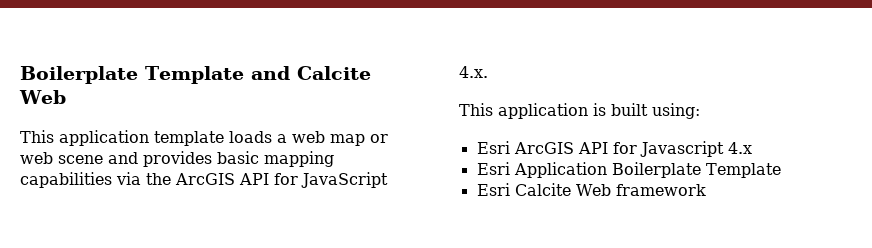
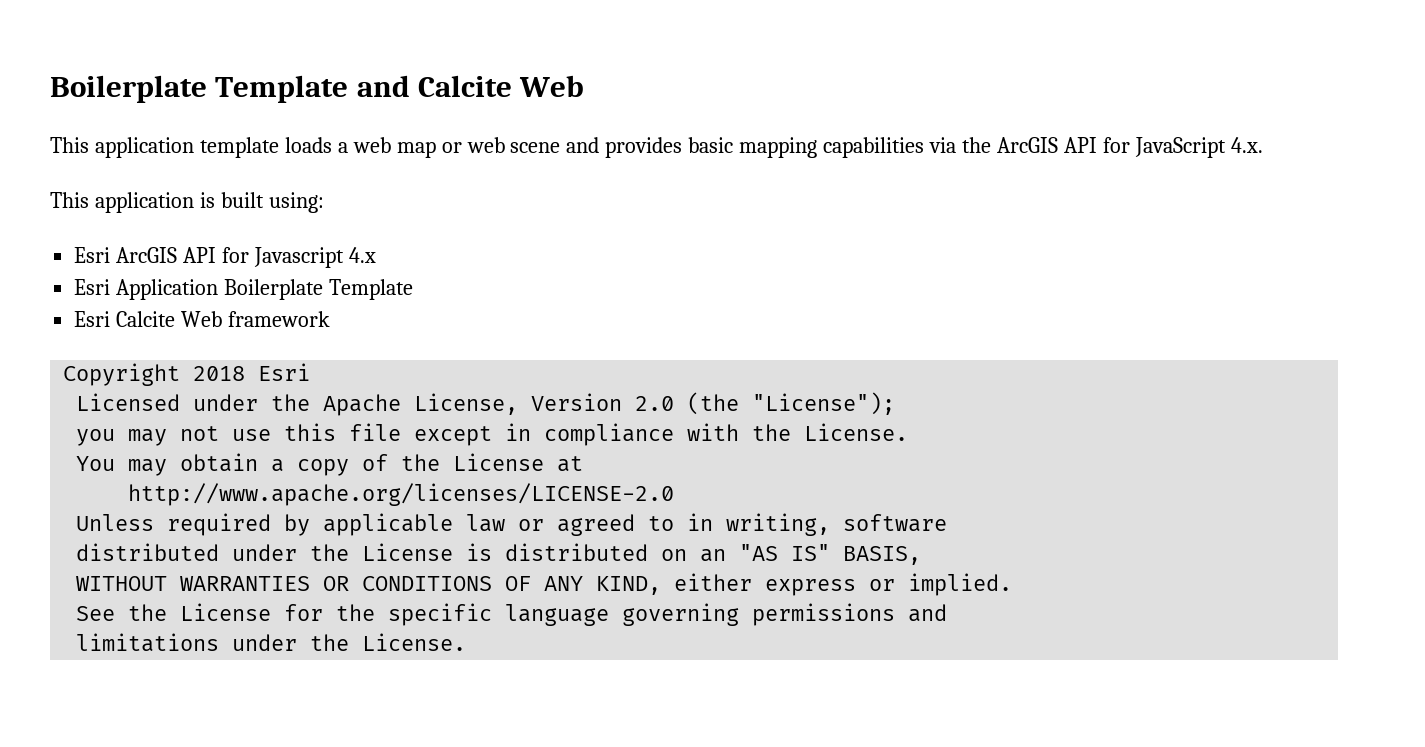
+ Copyright 2018 Esri
+ Licensed under the Apache License, Version 2.0 (the "License");
+ you may not use this file except in compliance with the License.
+ You may obtain a copy of the License at
+ http://www.apache.org/licenses/LICENSE-2.0
+ Unless required by applicable law or agreed to in writing, software
+ distributed under the License is distributed on an "AS IS" BASIS,
+ WITHOUT WARRANTIES OR CONDITIONS OF ANY KIND, either express or implied.
+ See the License for the specific language governing permissions and
+ limitations under the License.

